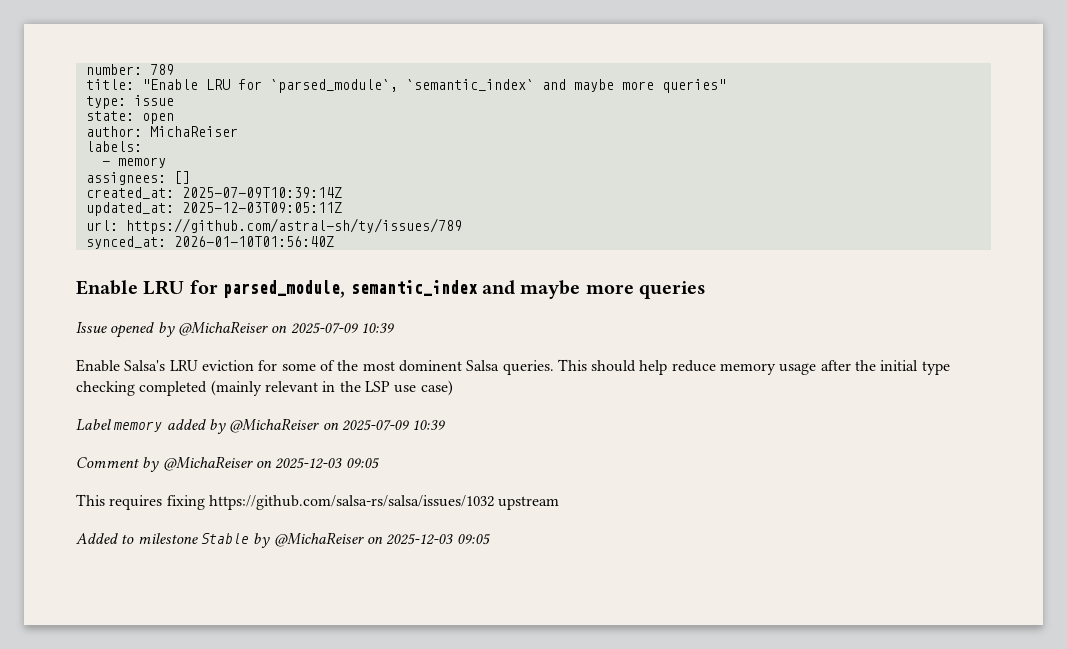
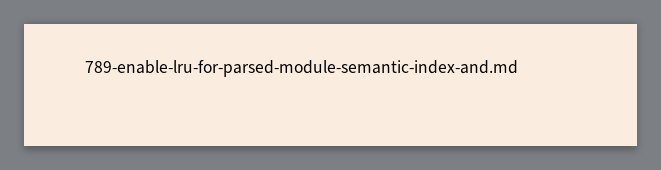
- number: 789
- title: "Enable LRU for `parsed_module`, `semantic_index` and maybe more queries"
- type: issue
- state: open
- author: MichaReiser
- labels:
- - memory
- assignees: []
- created_at: 2025-07-09T10:39:14Z
- updated_at: 2025-12-03T09:05:11Z
- url: https://github.com/astral-sh/ty/issues/789
- synced_at: 2026-01-10T01:56:40Z
- Enable LRU for parsed_module, semantic_index and maybe more queries
- Issue opened by @MichaReiser on 2025-07-09 10:39
- Enable Salsa's LRU eviction for some of the most dominent Salsa queries. This should help reduce memory usage after the initial type checking completed (mainly relevant in the LSP use case)
- Label memory added by @MichaReiser on 2025-07-09 10:39
- Comment by @MichaReiser on 2025-12-03 09:05
- This requires fixing https://github.com/salsa-rs/salsa/issues/1032 upstream
- Added to milestone Stable by @MichaReiser on 2025-12-03 09:05
+ 789-enable-lru-for-parsed-module-semantic-index-and.md

